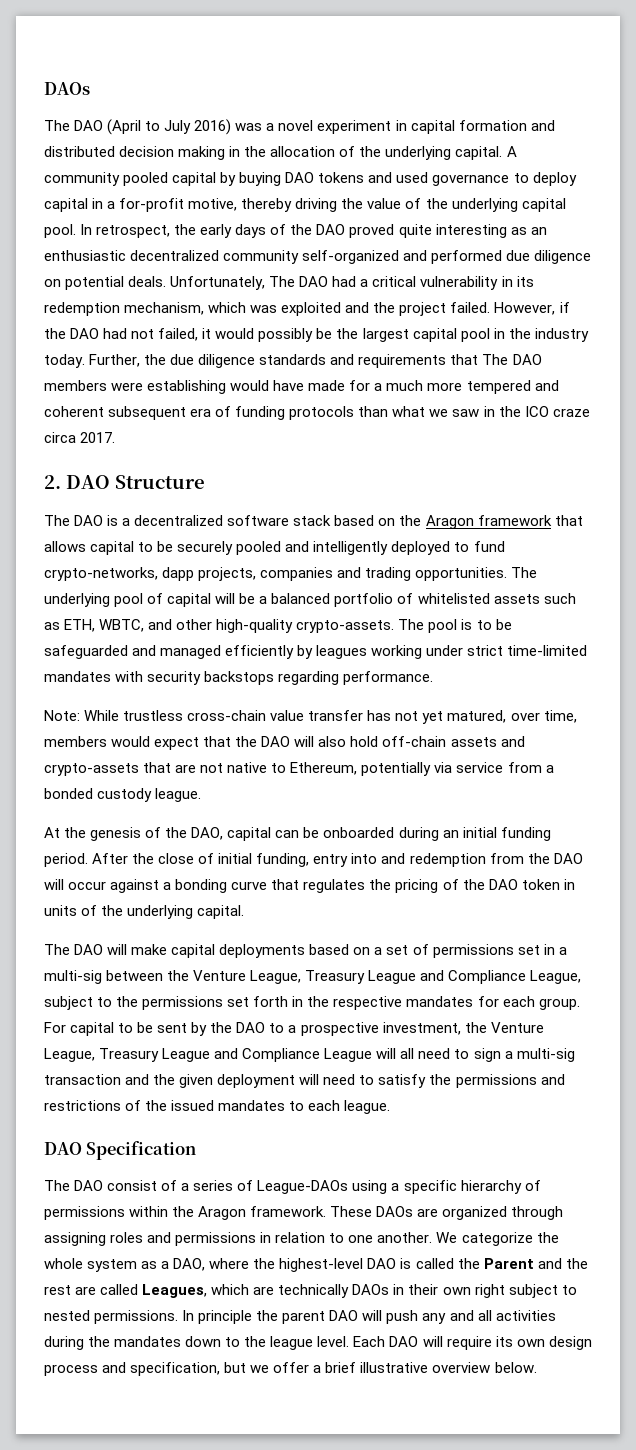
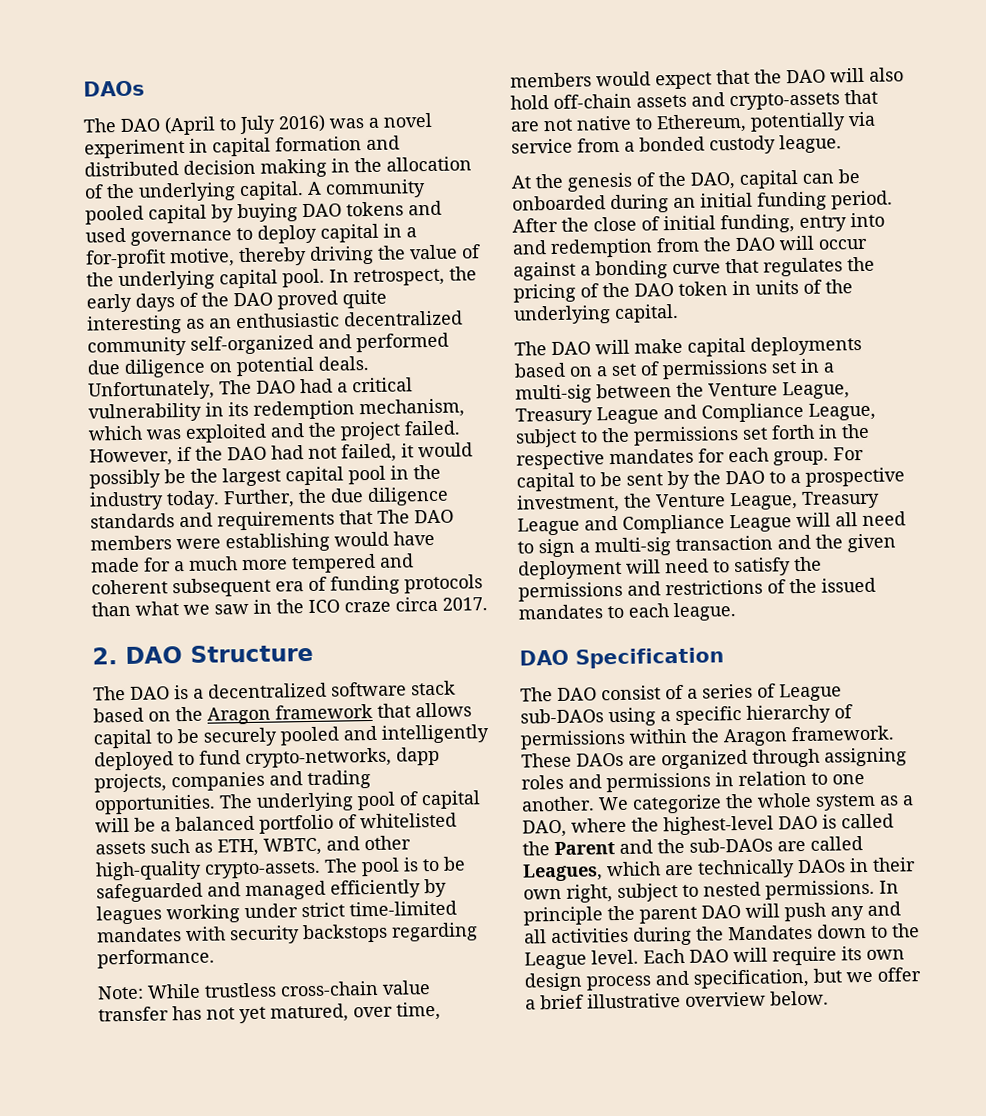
- The DAO consist of a series of League-DAOs using a specific hierarchy of permissions within the Aragon framework.
+ The DAO consist of a series of League sub-DAOs using a specific hierarchy of permissions within the Aragon framework.
- We categorize the whole system as a DAO, where the highest-level DAO is called the Parent and the rest are called Leagues, which are technically DAOs in their own right subject to nested permissions.
+ We categorize the whole system as a DAO, where the highest-level DAO is called the Parent and the sub-DAOs are called Leagues, which are technically DAOs in their own right, subject to nested permissions.
- In principle the parent DAO will push any and all activities during the mandates down to the league level.
+ In principle the parent DAO will push any and all activities during the Mandates down to the League level.

